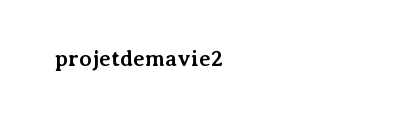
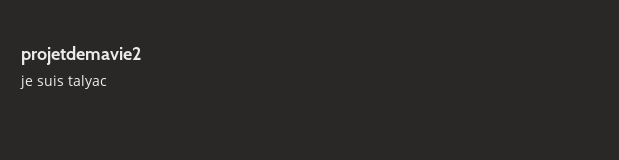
+ je suis talyac

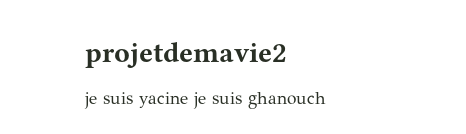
- je suis talyac
+ je suis yacine je suis ghanouch

